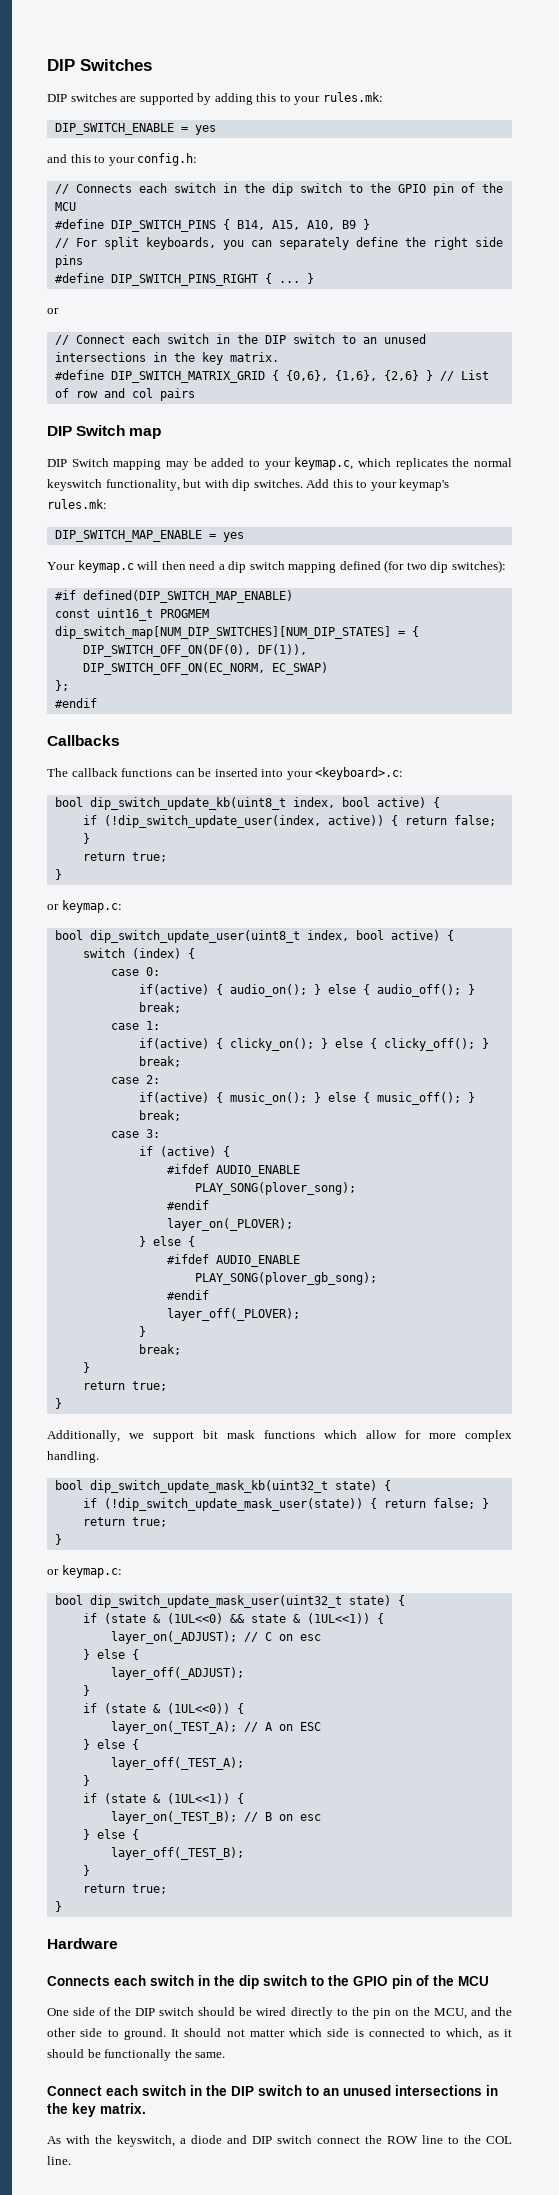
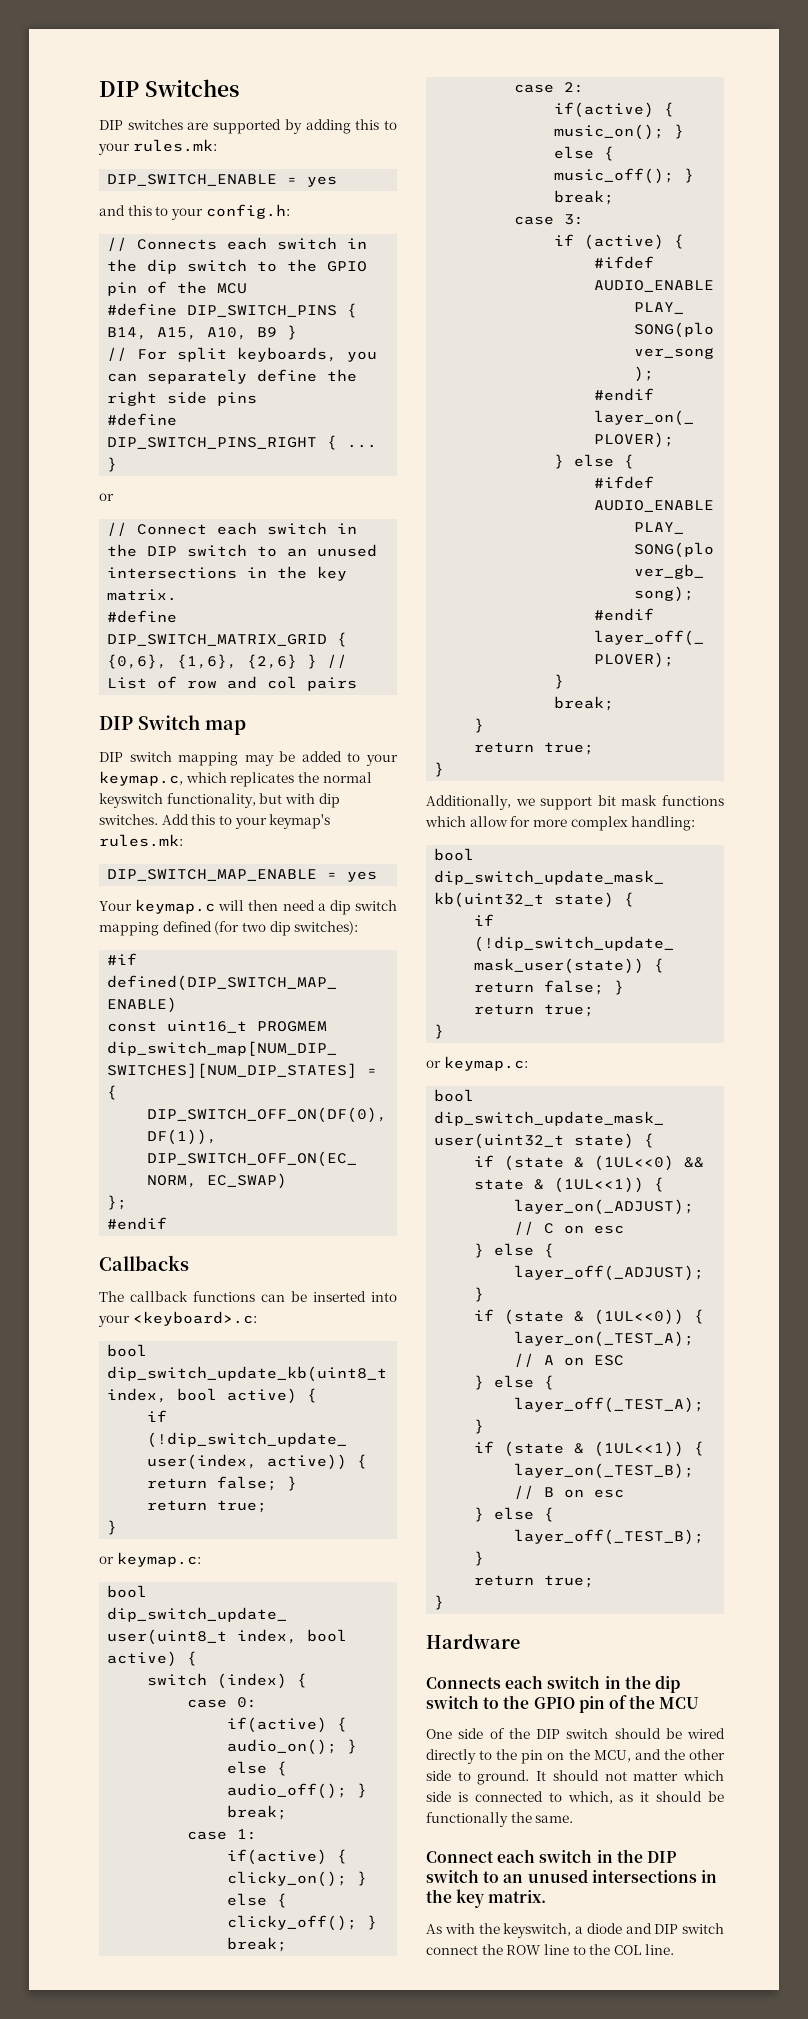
- DIP Switch mapping may be added to your keymap.c, which replicates the normal keyswitch functionality, but with dip switches.
+ DIP switch mapping may be added to your keymap.c, which replicates the normal keyswitch functionality, but with dip switches.
- Additionally, we support bit mask functions which allow for more complex handling.
+ Additionally, we support bit mask functions which allow for more complex handling:

